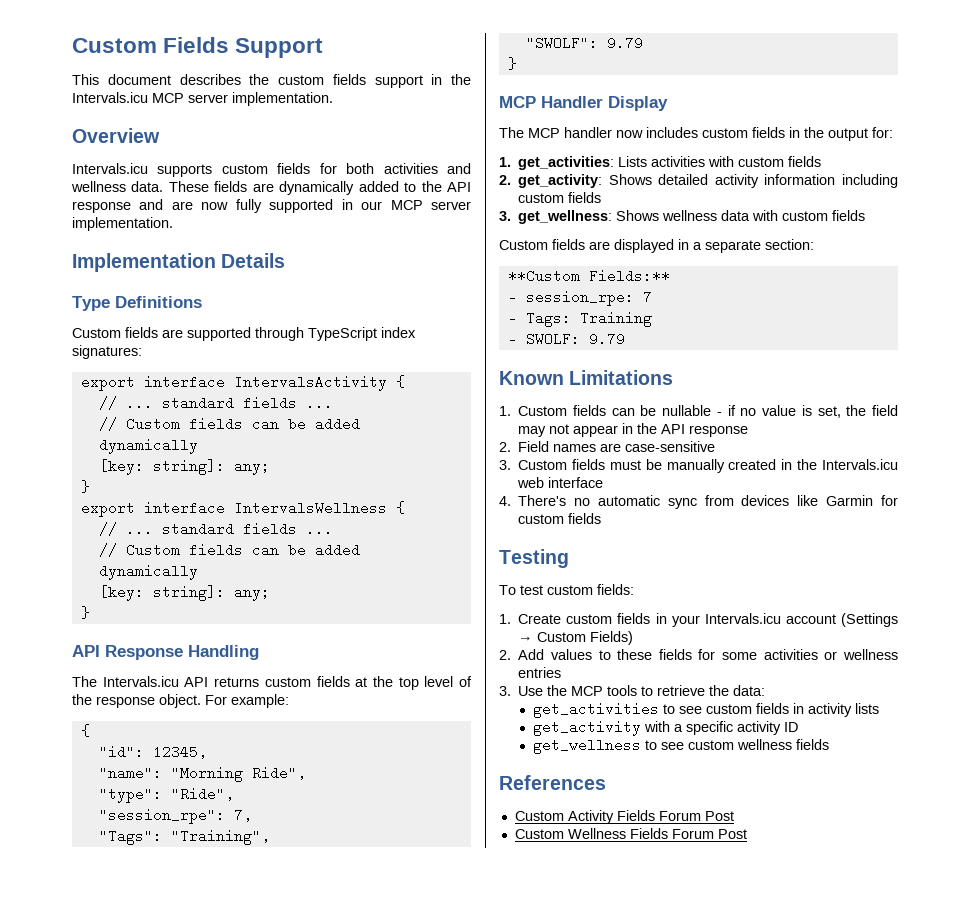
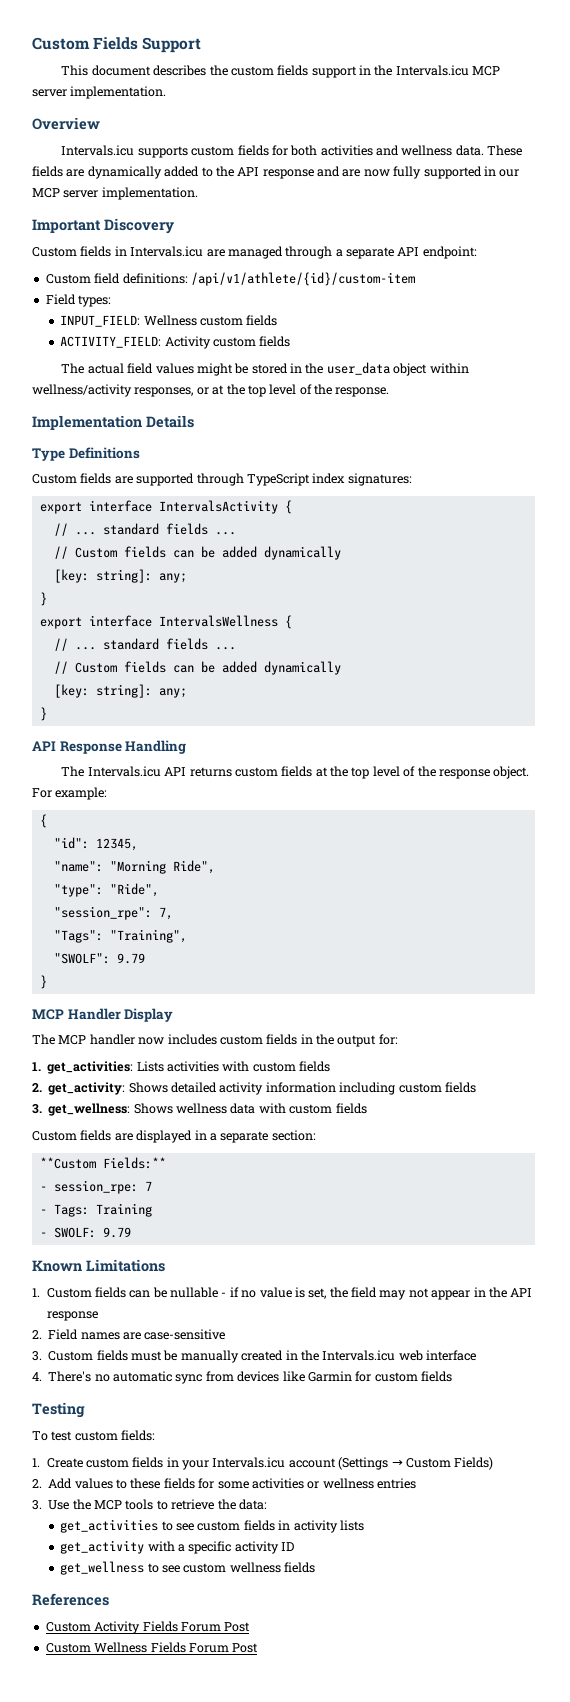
+ Important Discovery
+ Custom fields in Intervals.icu are managed through a separate API endpoint:
+ Custom field definitions: /api/v1/athlete/{id}/custom-item
+ Field types:
+ INPUT_FIELD: Wellness custom fields
+ ACTIVITY_FIELD: Activity custom fields
+ The actual field values might be stored in the user_data object within wellness/activity responses, or at the top level of the response.

